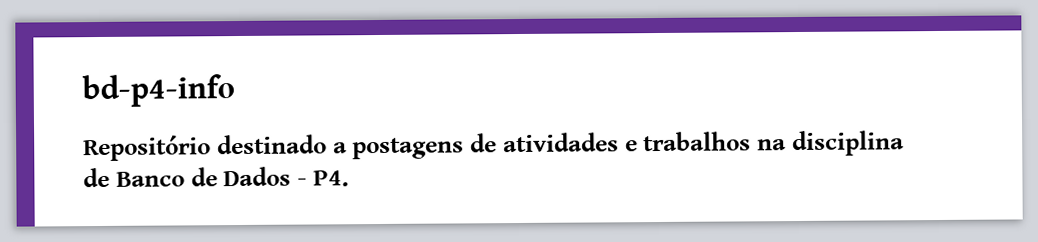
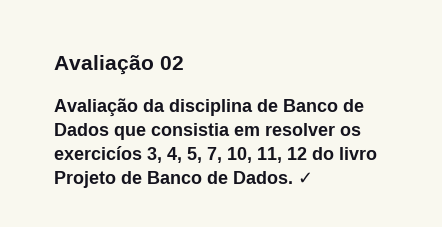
- bd-p4-info
- Repositório destinado a postagens de atividades e trabalhos na disciplina de Banco de Dados - P4.
+ Avaliação 02
+ Avaliação da disciplina de Banco de Dados que consistia em resolver os exercicíos 3, 4, 5, 7, 10, 11, 12 do livro Projeto de Banco de Dados. ✓

